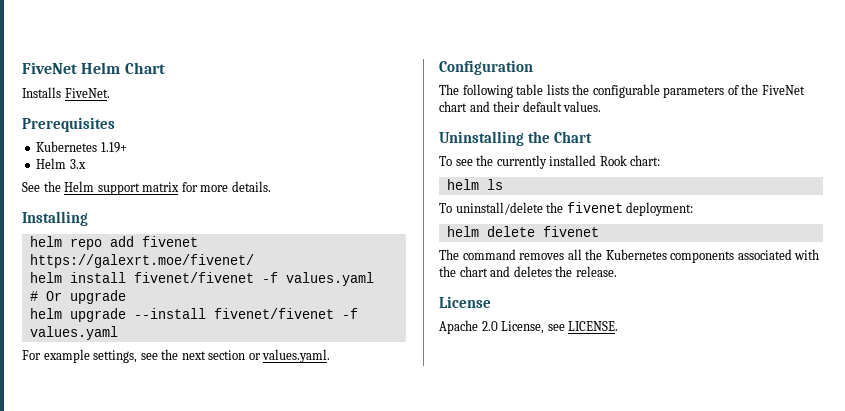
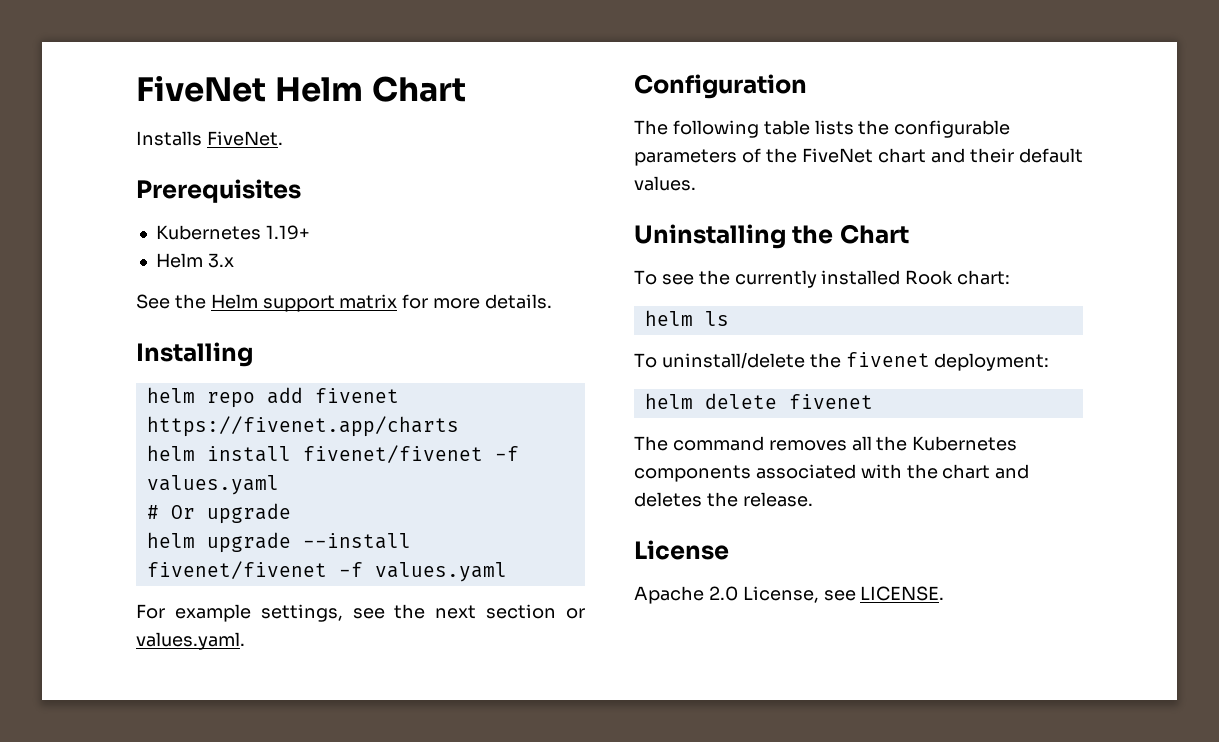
- helm repo add fivenet https://galexrt.moe/fivenet/
+ helm repo add fivenet https://fivenet.app/charts

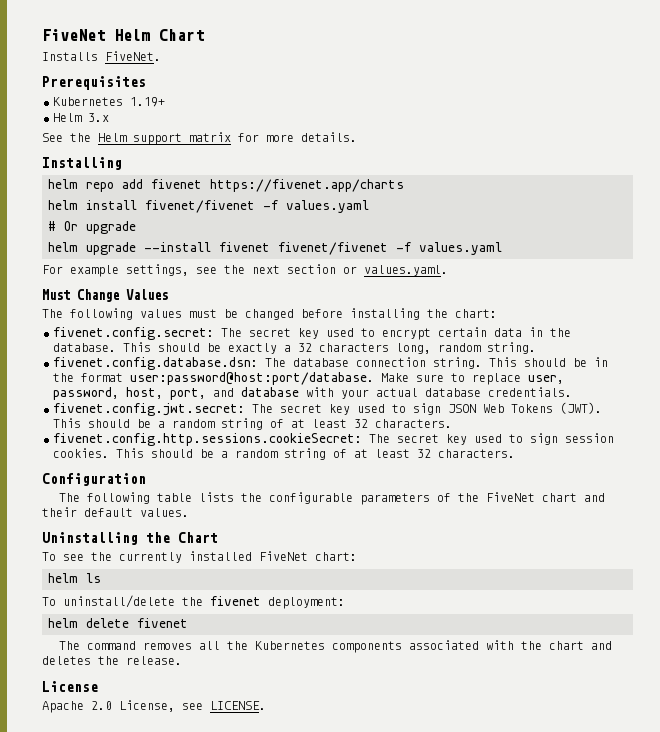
- helm upgrade --install fivenet/fivenet -f values.yaml
+ helm upgrade --install fivenet fivenet/fivenet -f values.yaml
+ Must Change Values
+ The following values must be changed before installing the chart:
+ fivenet.config.secret: The secret key used to encrypt certain data in the database. This should be exactly a 32 characters long, random string.
+ fivenet.config.database.dsn: The database connection string. This should be in the format user:password@host:port/database. Make sure to replace user, password, host, port, and database with your actual database credentials.
+ fivenet.config.jwt.secret: The secret key used to sign JSON Web Tokens (JWT). This should be a random string of at least 32 characters.
+ fivenet.config.http.sessions.cookieSecret: The secret key used to sign session cookies. This should be a random string of at least 32 characters.
- To see the currently installed Rook chart:
+ To see the currently installed FiveNet chart:

